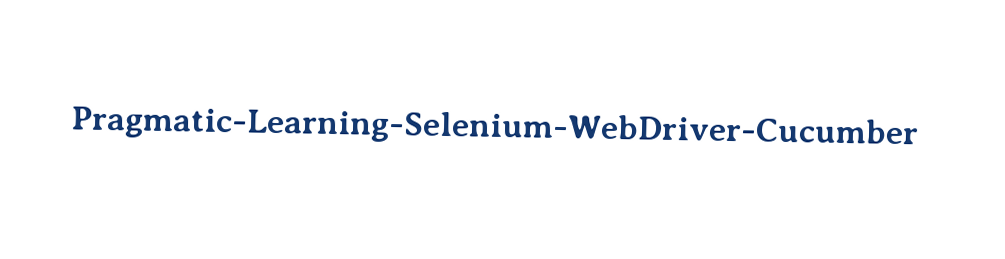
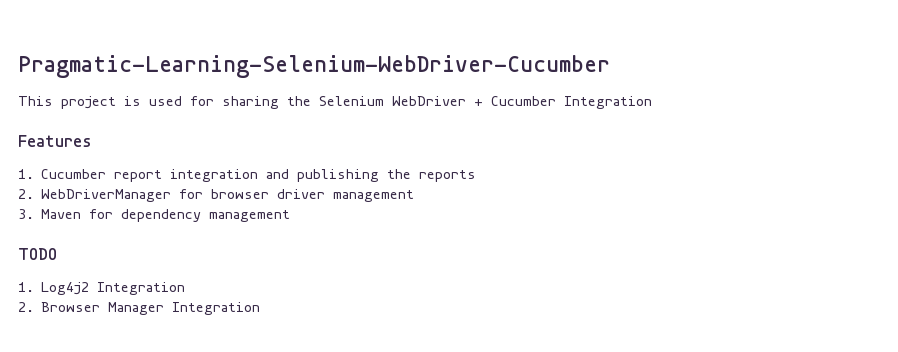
+ This project is used for sharing the Selenium WebDriver + Cucumber Integration
+ Features
+ 1. Cucumber report integration and publishing the reports
+ 2. WebDriverManager for browser driver management
+ 3. Maven for dependency management
+ TODO
+ 1. Log4j2 Integration
+ 2. Browser Manager Integration

